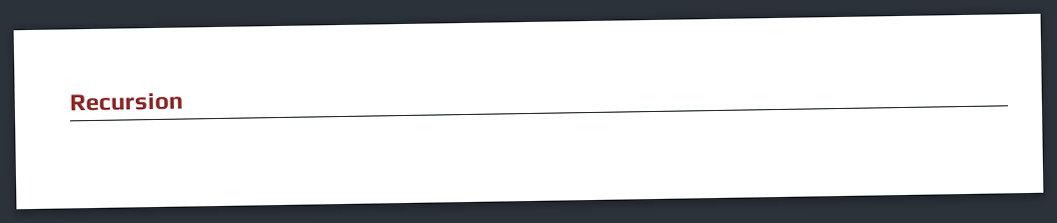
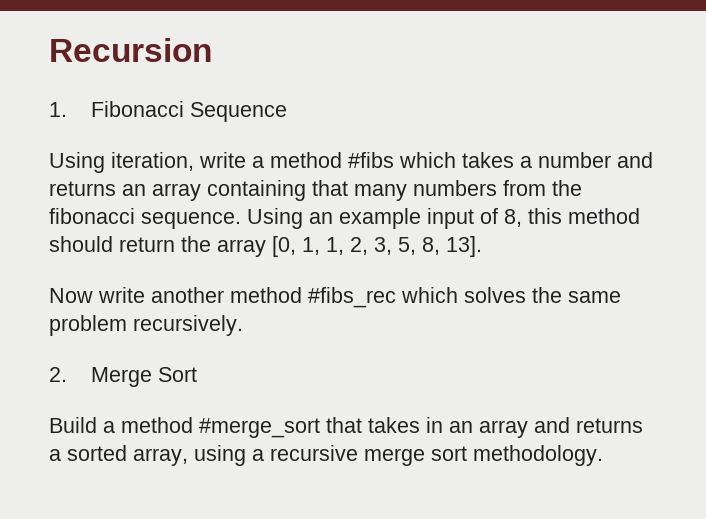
+ 1. Fibonacci Sequence
+ Using iteration, write a method #fibs which takes a number and returns an array containing that many numbers from the fibonacci sequence. Using an example input of 8, this method should return the array [0, 1, 1, 2, 3, 5, 8, 13].
+ Now write another method #fibs_rec which solves the same problem recursively.
+ 2. Merge Sort
+ Build a method #merge_sort that takes in an array and returns a sorted array, using a recursive merge sort methodology.

